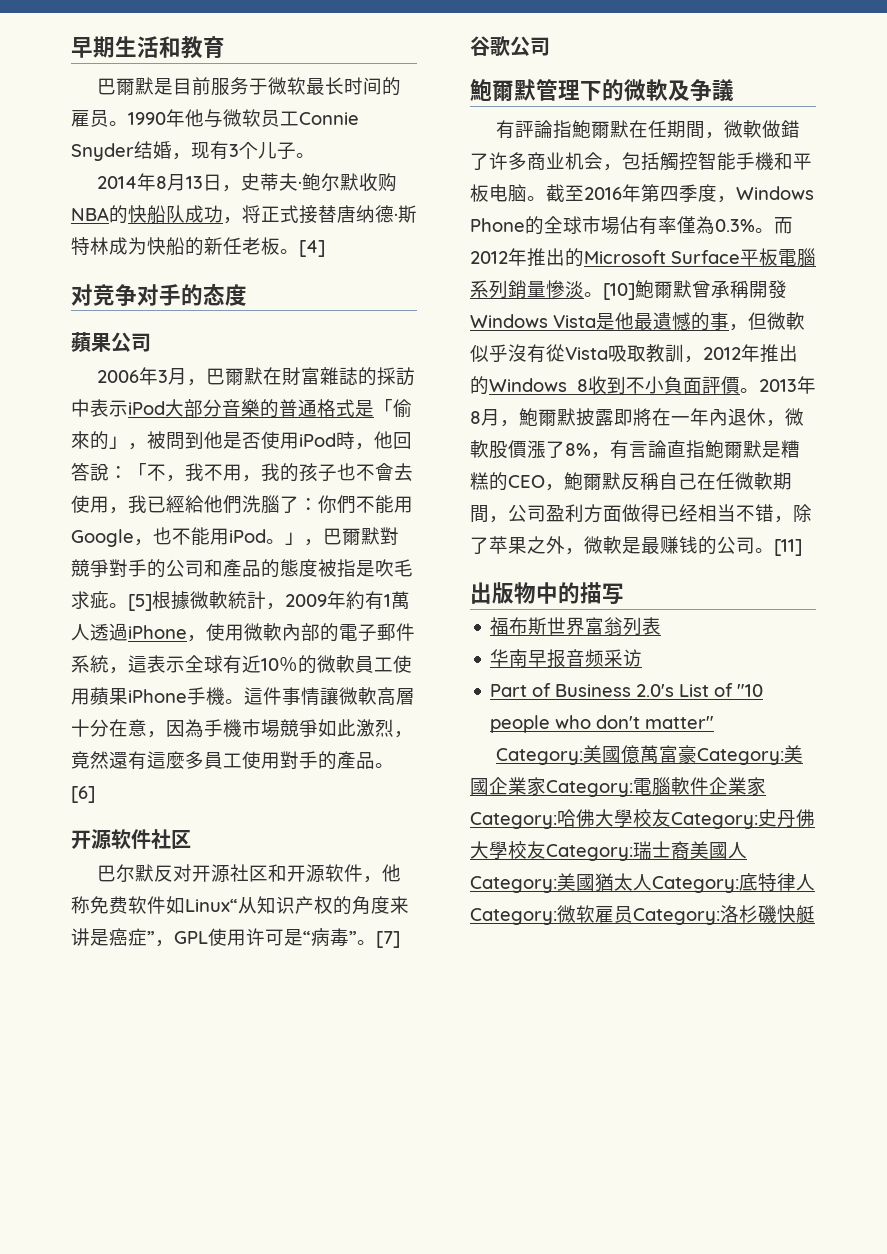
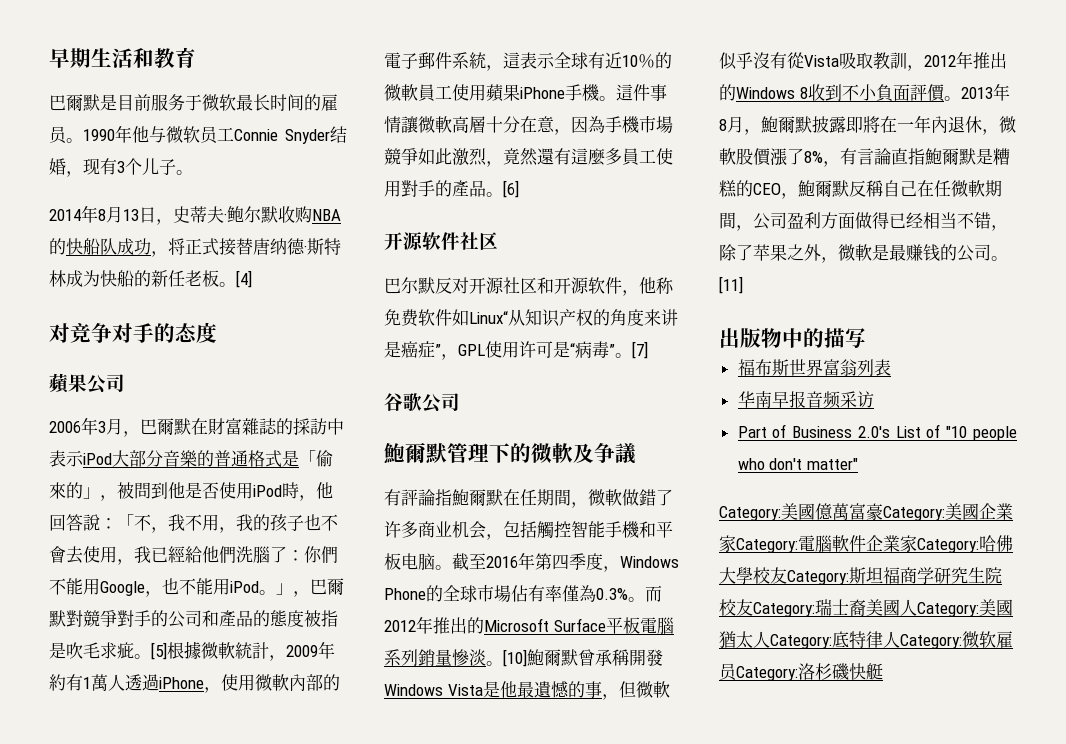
- Category:美國億萬富豪Category:美國企業家Category:電腦軟件企業家Category:哈佛大學校友Category:史丹佛大學校友Category:瑞士裔美國人Category:美國猶太人Category:底特律人Category:微软雇员Category:洛杉磯快艇
+ Category:美國億萬富豪Category:美國企業家Category:電腦軟件企業家Category:哈佛大學校友Category:斯坦福商学研究生院校友Category:瑞士裔美國人Category:美國猶太人Category:底特律人Category:微软雇员Category:洛杉磯快艇

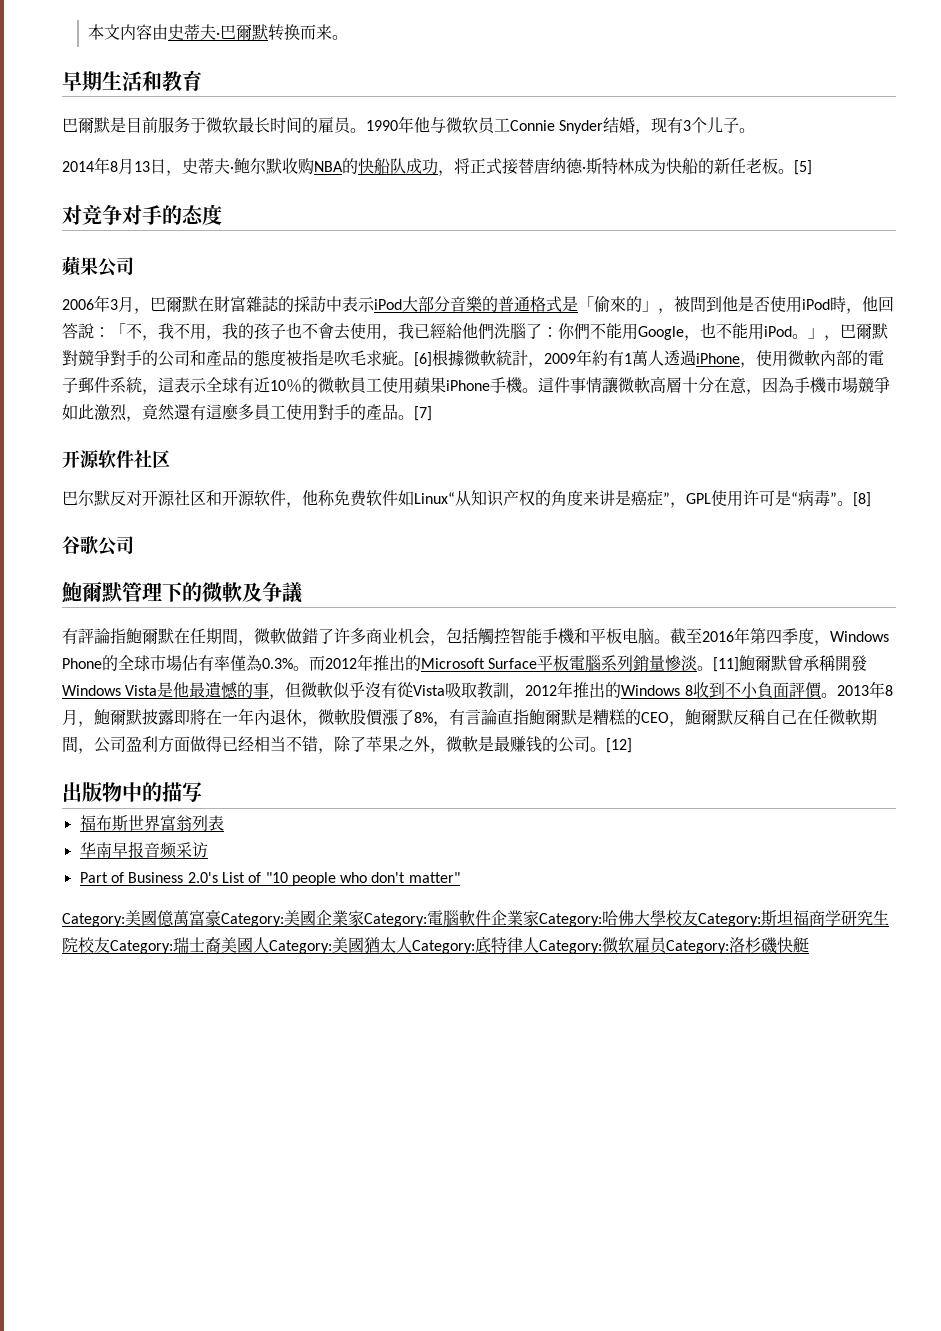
+ 本文内容由史蒂夫·巴爾默转换而来。
- [4]
+ [5]
- [5]根據微軟統計，2009年約有1萬人透過iPhone，使用微軟內部的電子郵件系統，這表示全球有近10％的微軟員工使用蘋果iPhone手機。
+ [6]根據微軟統計，2009年約有1萬人透過iPhone，使用微軟內部的電子郵件系統，這表示全球有近10％的微軟員工使用蘋果iPhone手機。
- [6]
+ [7]
- [7]
+ [8]
- [10]鮑爾默曾承稱開發Windows Vista是他最遺憾的事，但微軟似乎沒有從Vista吸取教訓，2012年推出的Windows 8收到不小負面評價。
+ [11]鮑爾默曾承稱開發Windows Vista是他最遺憾的事，但微軟似乎沒有從Vista吸取教訓，2012年推出的Windows 8收到不小負面評價。
- [11]
+ [12]

